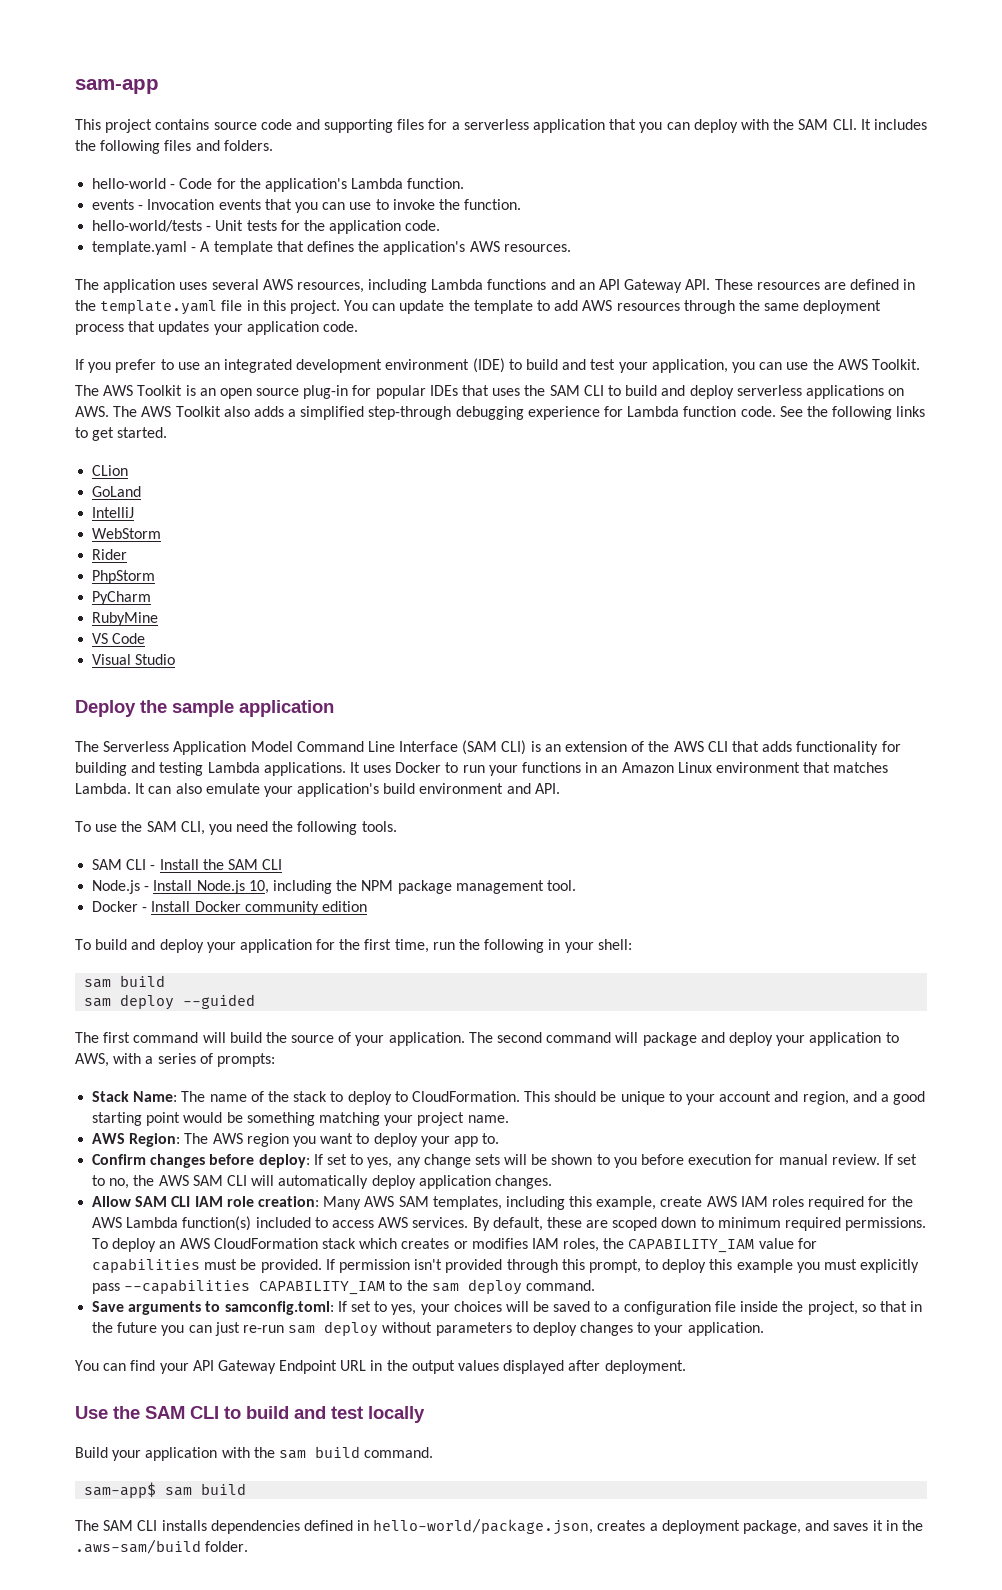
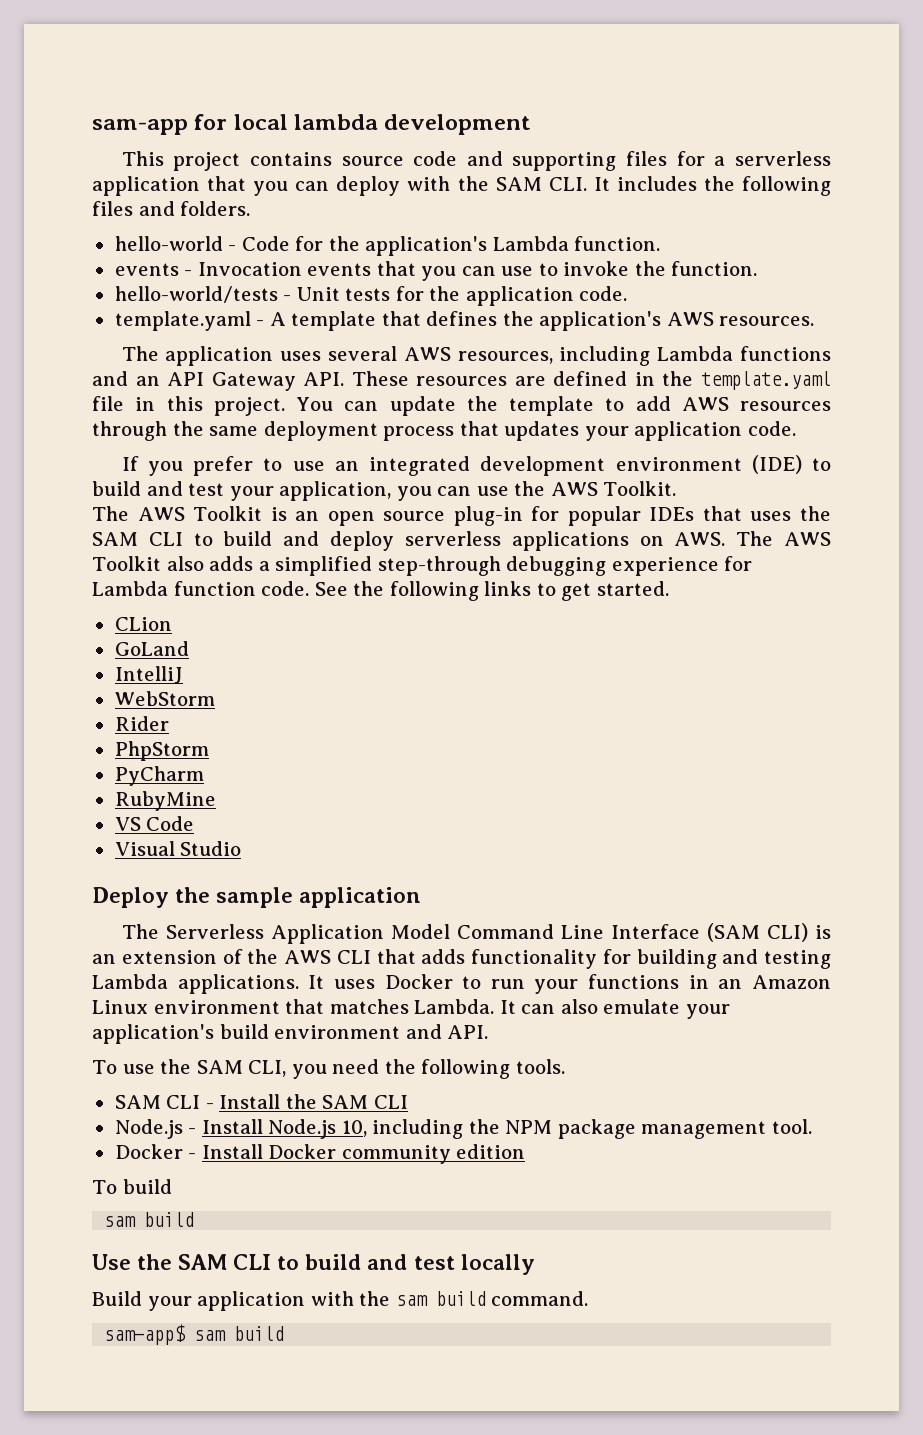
- sam-app
+ sam-app for local lambda development
- To build and deploy your application for the first time, run the following in your shell:
+ To build
  sam build
- sam deploy --guided
- The first command will build the source of your application. The second command will package and deploy your application to AWS, with a series of prompts:
- Stack Name: The name of the stack to deploy to CloudFormation. This should be unique to your account and region, and a good starting point would be something matching your project name.
- AWS Region: The AWS region you want to deploy your app to.
- Confirm changes before deploy: If set to yes, any change sets will be shown to you before execution for manual review. If set to no, the AWS SAM CLI will automatically deploy application changes.
- Allow SAM CLI IAM role creation: Many AWS SAM templates, including this example, create AWS IAM roles required for the AWS Lambda function(s) included to access AWS services. By default, these are scoped down to minimum required permissions. To deploy an AWS CloudFormation stack which creates or modifies IAM roles, the CAPABILITY_IAM value for capabilities must be provided. If permission isn't provided through this prompt, to deploy this example you must explicitly pass --capabilities CAPABILITY_IAM to the sam deploy command.
- Save arguments to samconfig.toml: If set to yes, your choices will be saved to a configuration file inside the project, so that in the future you can just re-run sam deploy without parameters to deploy changes to your application.
- You can find your API Gateway Endpoint URL in the output values displayed after deployment.
- The SAM CLI installs dependencies defined in hello-world/package.json, creates a deployment package, and saves it in the .aws-sam/build folder.

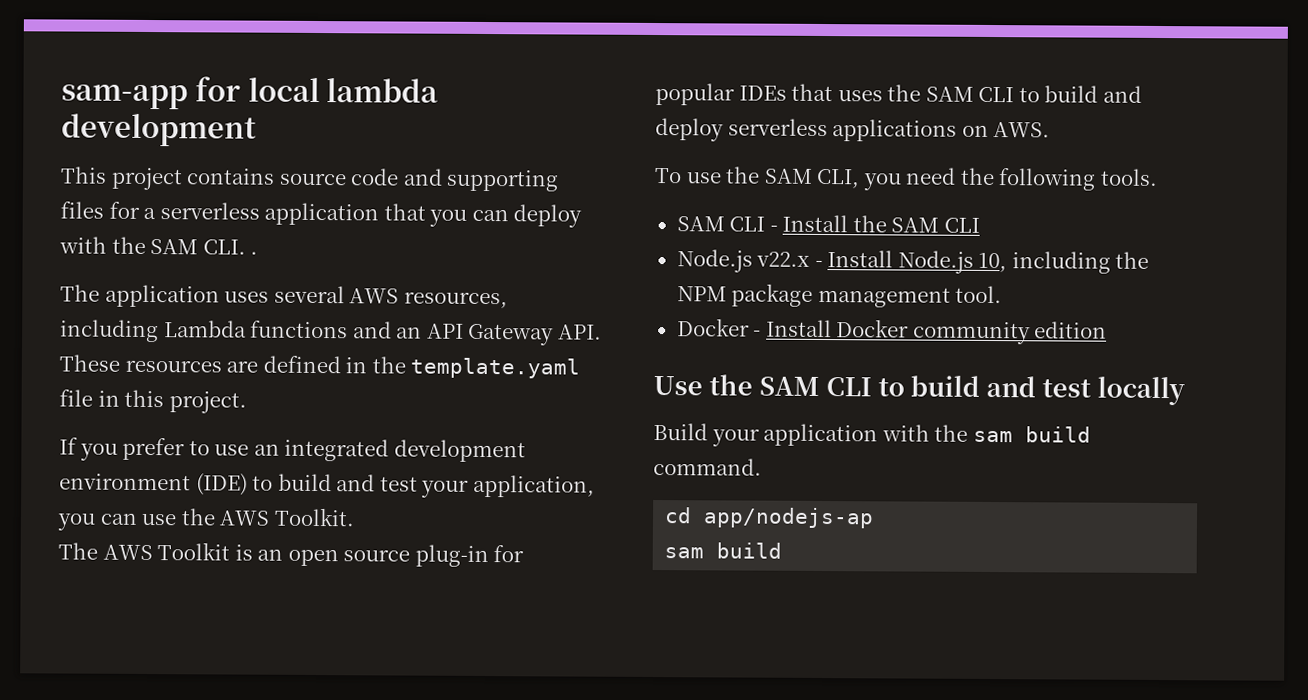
- This project contains source code and supporting files for a serverless application that you can deploy with the SAM CLI. It includes the following files and folders.
- hello-world - Code for the application's Lambda function.
- events - Invocation events that you can use to invoke the function.
- hello-world/tests - Unit tests for the application code.
- template.yaml - A template that defines the application's AWS resources.
+ This project contains source code and supporting files for a serverless application that you can deploy with the SAM CLI. .
- You can update the template to add AWS resources through the same deployment process that updates your application code.
- The AWS Toolkit is an open source plug-in for popular IDEs that uses the SAM CLI to build and deploy serverless applications on AWS. The AWS Toolkit also adds a simplified step-through debugging experience for Lambda function code. See the following links to get started.
- CLion
- GoLand
- IntelliJ
- WebStorm
- Rider
- PhpStorm
- PyCharm
- RubyMine
- VS Code
- Visual Studio
- Deploy the sample application
- The Serverless Application Model Command Line Interface (SAM CLI) is an extension of the AWS CLI that adds functionality for building and testing Lambda applications. It uses Docker to run your functions in an Amazon Linux environment that matches Lambda. It can also emulate your application's build environment and API.
+ The AWS Toolkit is an open source plug-in for popular IDEs that uses the SAM CLI to build and deploy serverless applications on AWS.
- Node.js - Install Node.js 10, including the NPM package management tool.
+ Node.js v22.x - Install Node.js 10, including the NPM package management tool.
- To build
- sam build
- sam-app$ sam build
+ cd app/nodejs-ap
+ sam build

